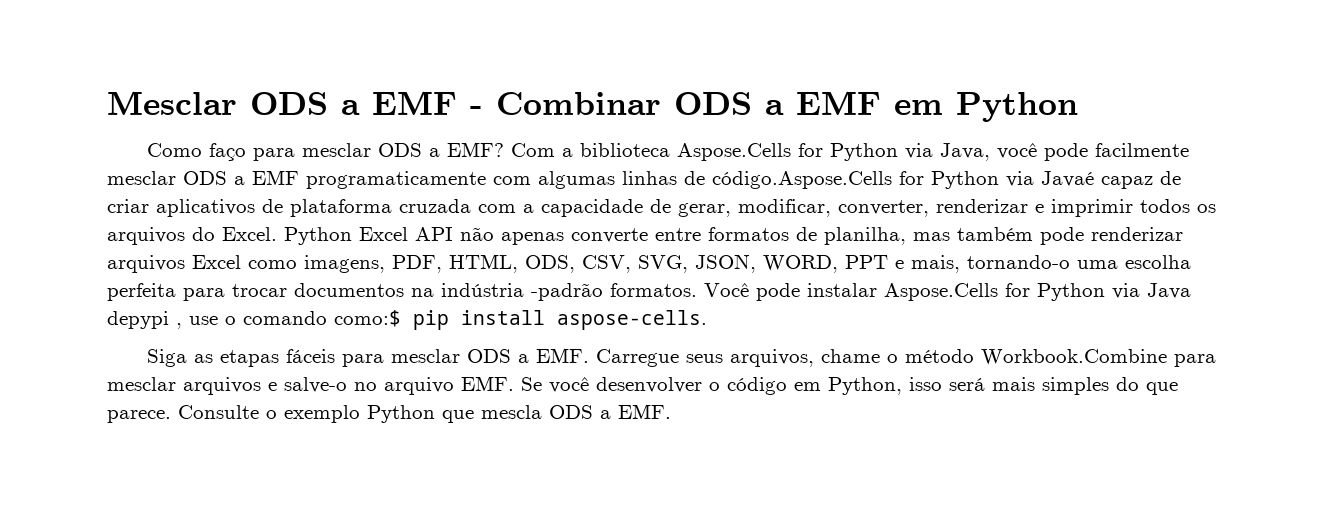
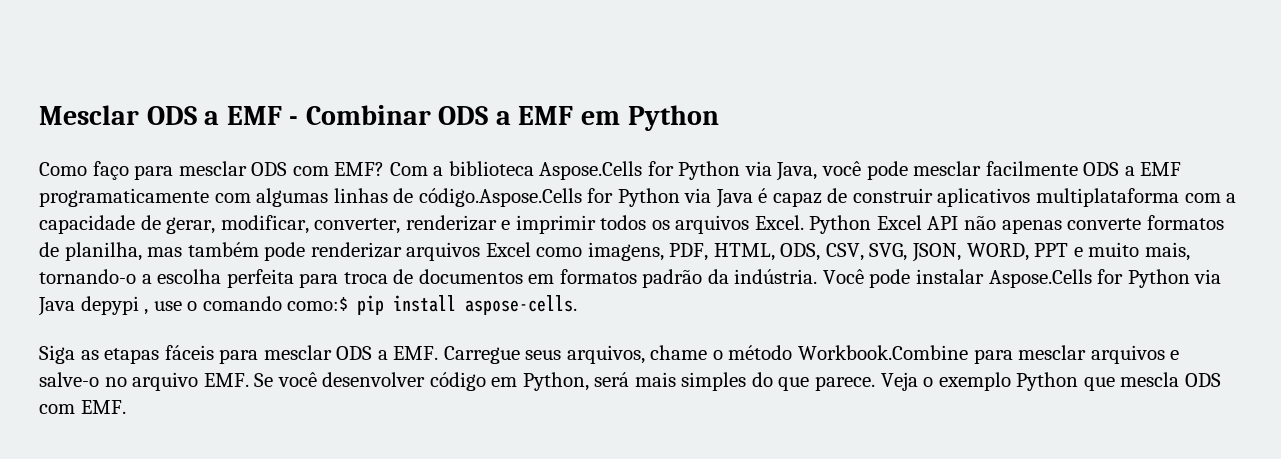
- Como faço para mesclar ODS a EMF?
+ Como faço para mesclar ODS com EMF?
- Com a biblioteca Aspose.Cells for Python via Java, você pode facilmente mesclar ODS a EMF programaticamente com algumas linhas de código.Aspose.Cells for Python via Javaé capaz de criar aplicativos de plataforma cruzada com a capacidade de gerar, modificar, converter, renderizar e imprimir todos os arquivos do Excel.
+ Com a biblioteca Aspose.Cells for Python via Java, você pode mesclar facilmente ODS a EMF programaticamente com algumas linhas de código.Aspose.Cells for Python via Java é capaz de construir aplicativos multiplataforma com a capacidade de gerar, modificar, converter, renderizar e imprimir todos os arquivos Excel.
- Python Excel API não apenas converte entre formatos de planilha, mas também pode renderizar arquivos Excel como imagens, PDF, HTML, ODS, CSV, SVG, JSON, WORD, PPT e mais, tornando-o uma escolha perfeita para trocar documentos na indústria -padrão formatos.
+ Python Excel API não apenas converte formatos de planilha, mas também pode renderizar arquivos Excel como imagens, PDF, HTML, ODS, CSV, SVG, JSON, WORD, PPT e muito mais, tornando-o a escolha perfeita para troca de documentos em formatos padrão da indústria.
- Siga as etapas fáceis para mesclar ODS a EMF. Carregue seus arquivos, chame o método Workbook.Combine para mesclar arquivos e salve-o no arquivo EMF. Se você desenvolver o código em Python, isso será mais simples do que parece.
+ Siga as etapas fáceis para mesclar ODS a EMF. Carregue seus arquivos, chame o método Workbook.Combine para mesclar arquivos e salve-o no arquivo EMF. Se você desenvolver código em Python, será mais simples do que parece.
- Consulte o exemplo Python que mescla ODS a EMF.
+ Veja o exemplo Python que mescla ODS com EMF.

